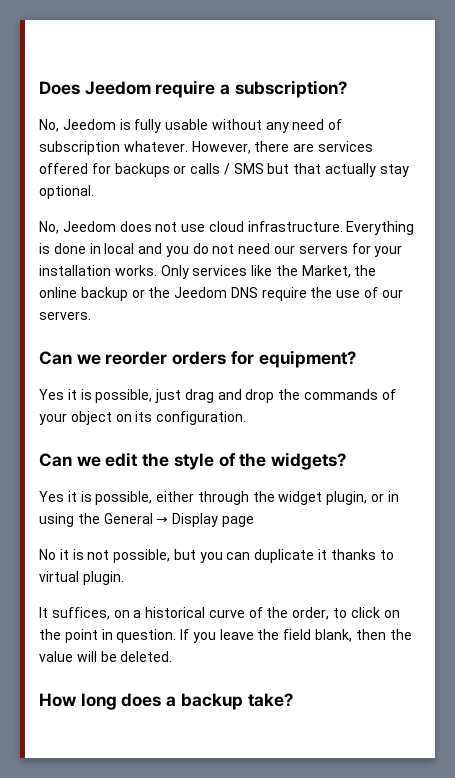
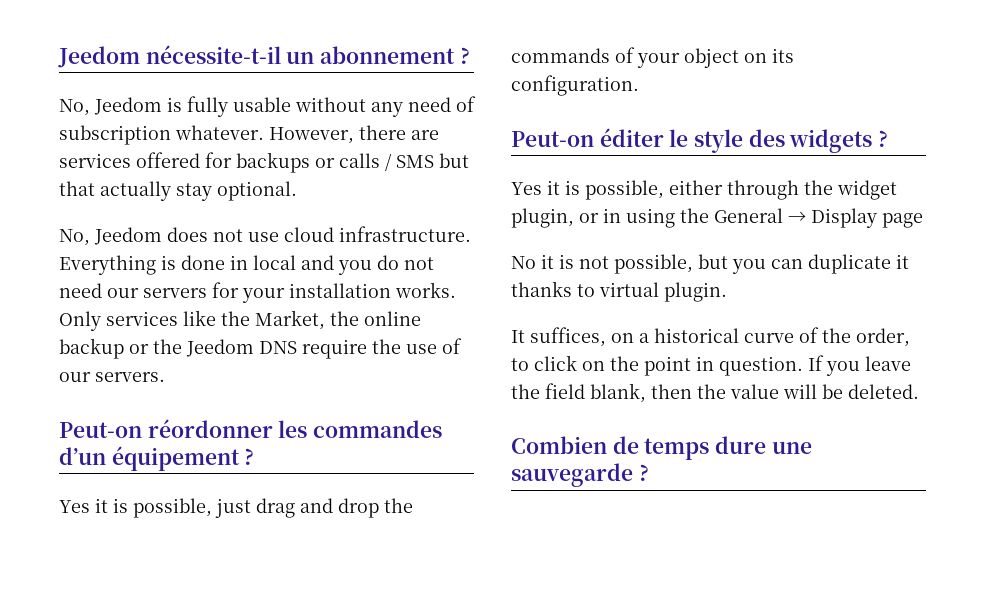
- Does Jeedom require a subscription?
+ Jeedom nécessite-t-il un abonnement ?
- Can we reorder orders for equipment?
+ Peut-on réordonner les commandes d’un équipement ?
- Can we edit the style of the widgets?
+ Peut-on éditer le style des widgets ?
- How long does a backup take?
+ Combien de temps dure une sauvegarde ?

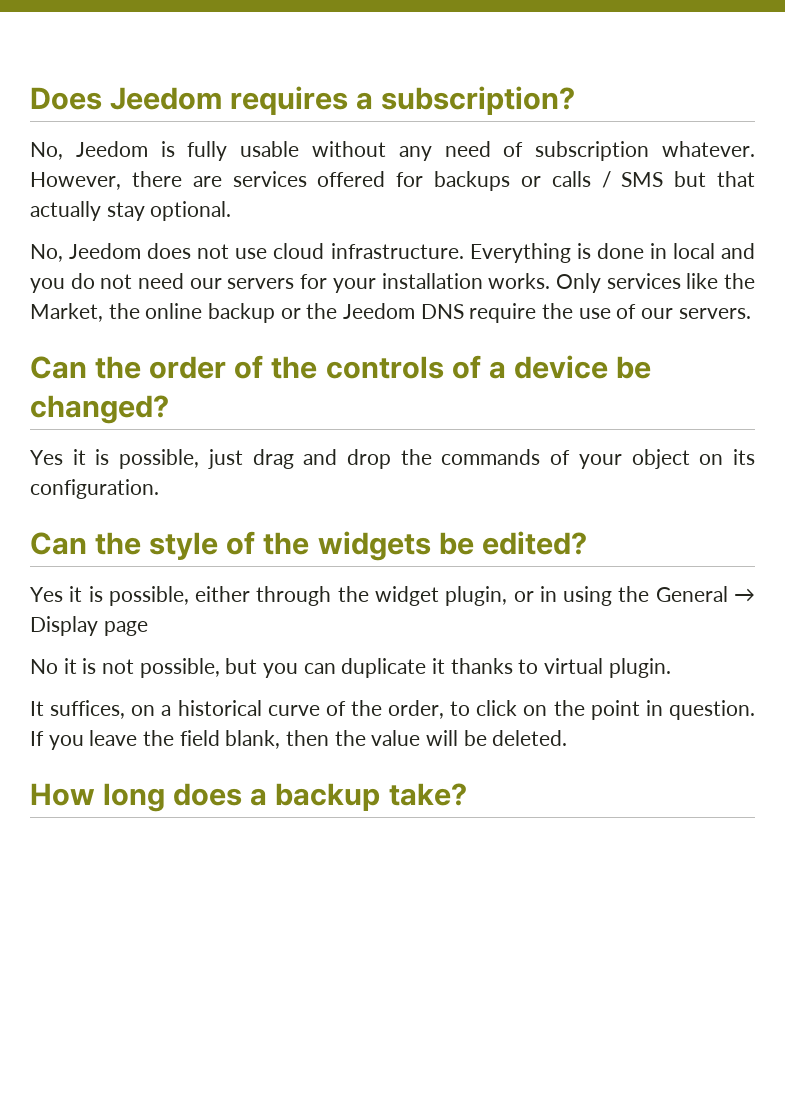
- Jeedom nécessite-t-il un abonnement ?
+ Does Jeedom requires a subscription?
- Peut-on réordonner les commandes d’un équipement ?
+ Can the order of the controls of a device be changed?
- Peut-on éditer le style des widgets ?
+ Can the style of the widgets be edited?
- Combien de temps dure une sauvegarde ?
+ How long does a backup take?

